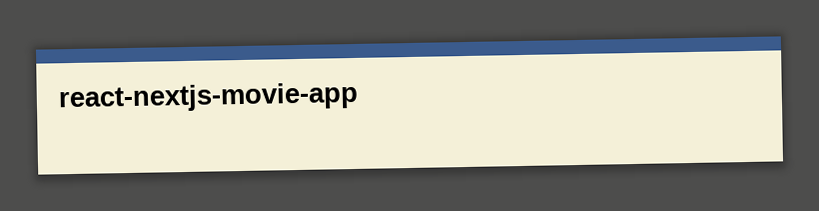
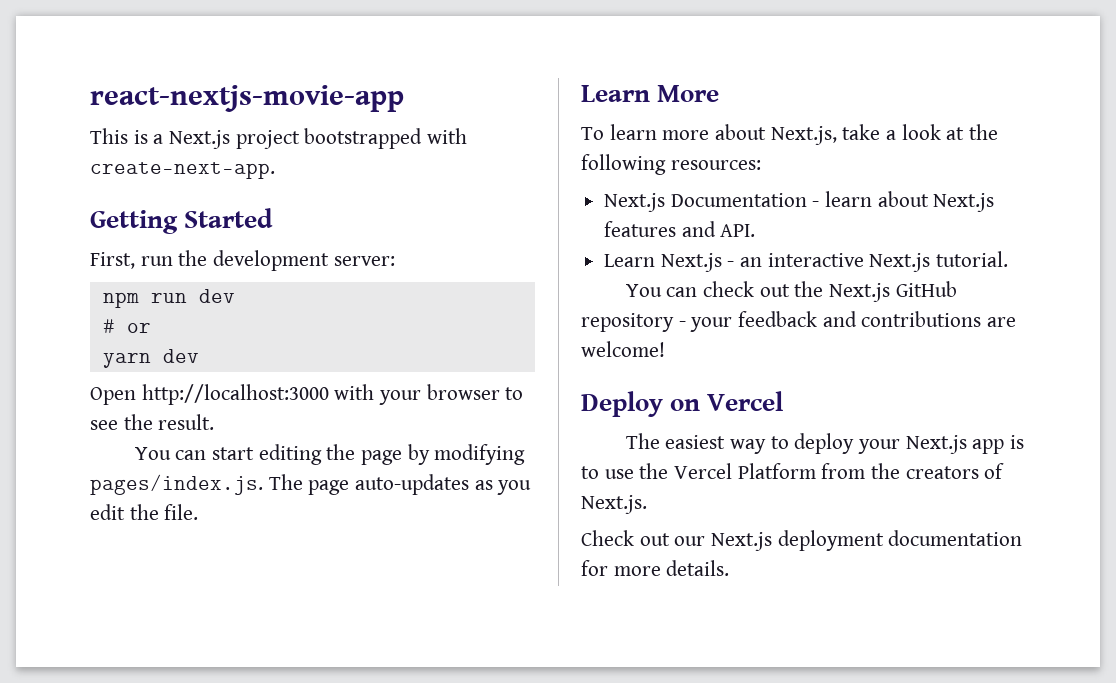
+ This is a Next.js project bootstrapped with create-next-app.
+ Getting Started
+ First, run the development server:
+ npm run dev
+ # or
+ yarn dev
+ Open http://localhost:3000 with your browser to see the result.
+ You can start editing the page by modifying pages/index.js. The page auto-updates as you edit the file.
+ Learn More
+ To learn more about Next.js, take a look at the following resources:
+ Next.js Documentation - learn about Next.js features and API.
+ Learn Next.js - an interactive Next.js tutorial.
+ You can check out the Next.js GitHub repository - your feedback and contributions are welcome!
+ Deploy on Vercel
+ The easiest way to deploy your Next.js app is to use the Vercel Platform from the creators of Next.js.
+ Check out our Next.js deployment documentation for more details.

